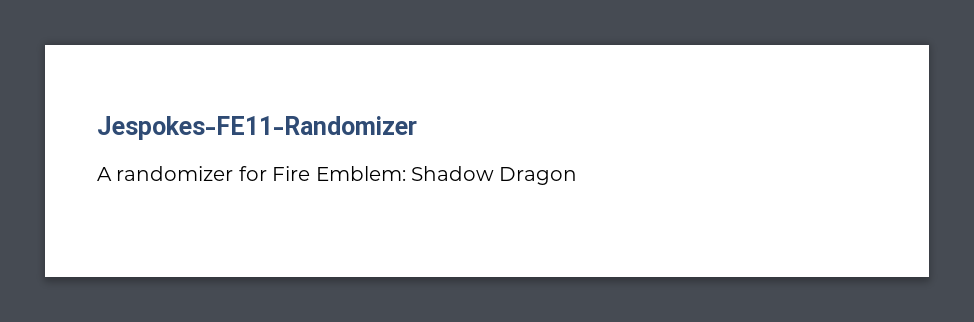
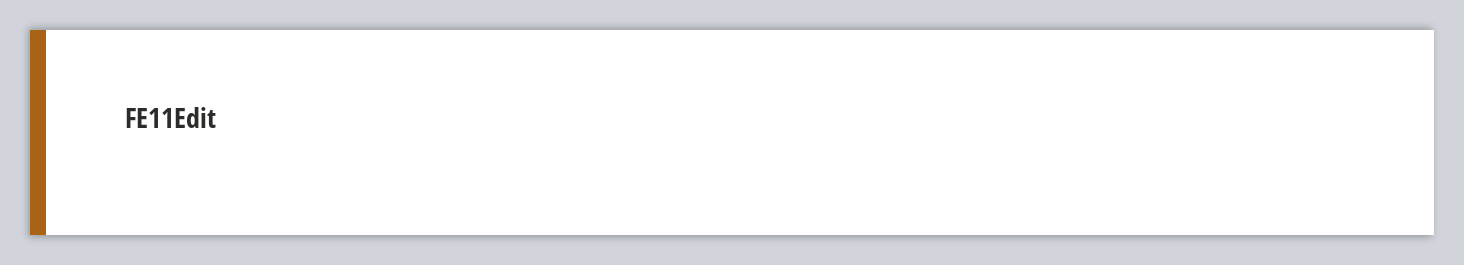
- Jespokes-FE11-Randomizer
- A randomizer for Fire Emblem: Shadow Dragon
+ FE11Edit

